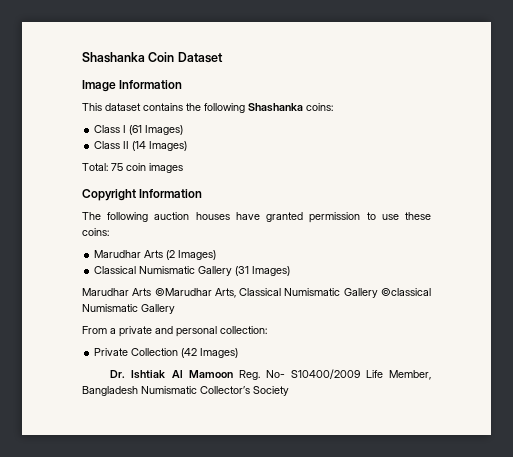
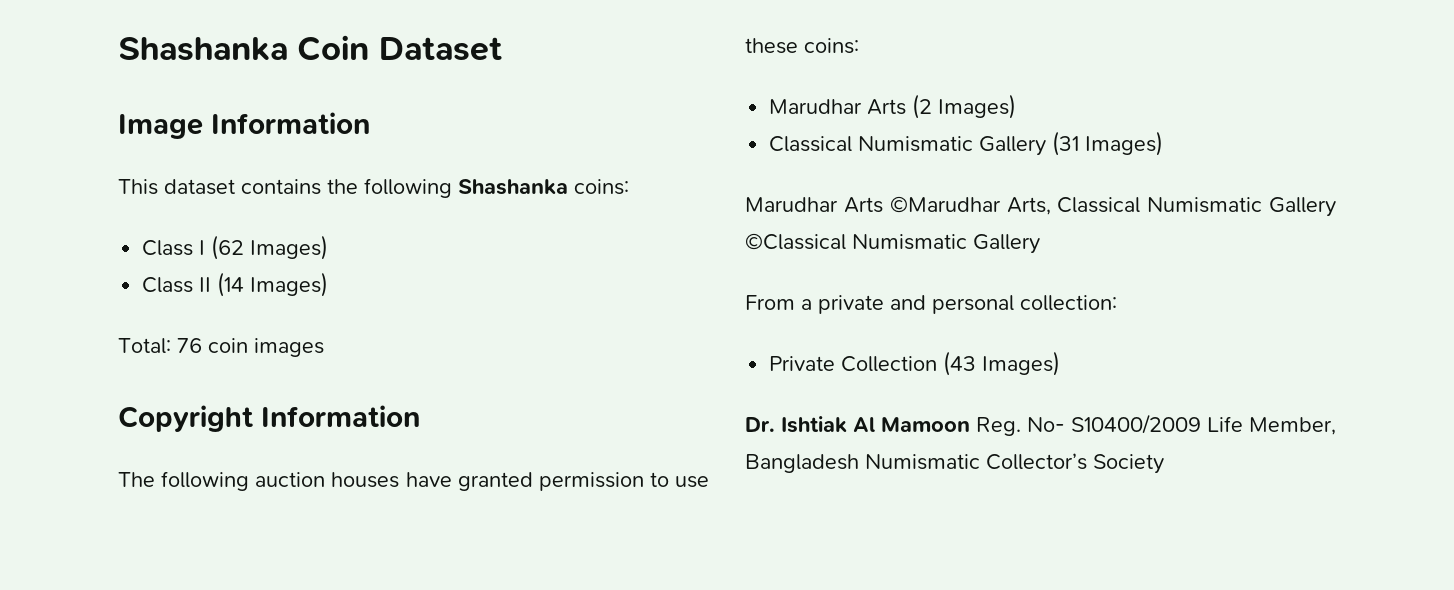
- Class I (61 Images)
+ Class I (62 Images)
- Total: 75 coin images
+ Total: 76 coin images
- Marudhar Arts ©Marudhar Arts, Classical Numismatic Gallery ©classical Numismatic Gallery
+ Marudhar Arts ©Marudhar Arts, Classical Numismatic Gallery ©Classical Numismatic Gallery
- Private Collection (42 Images)
+ Private Collection (43 Images)

